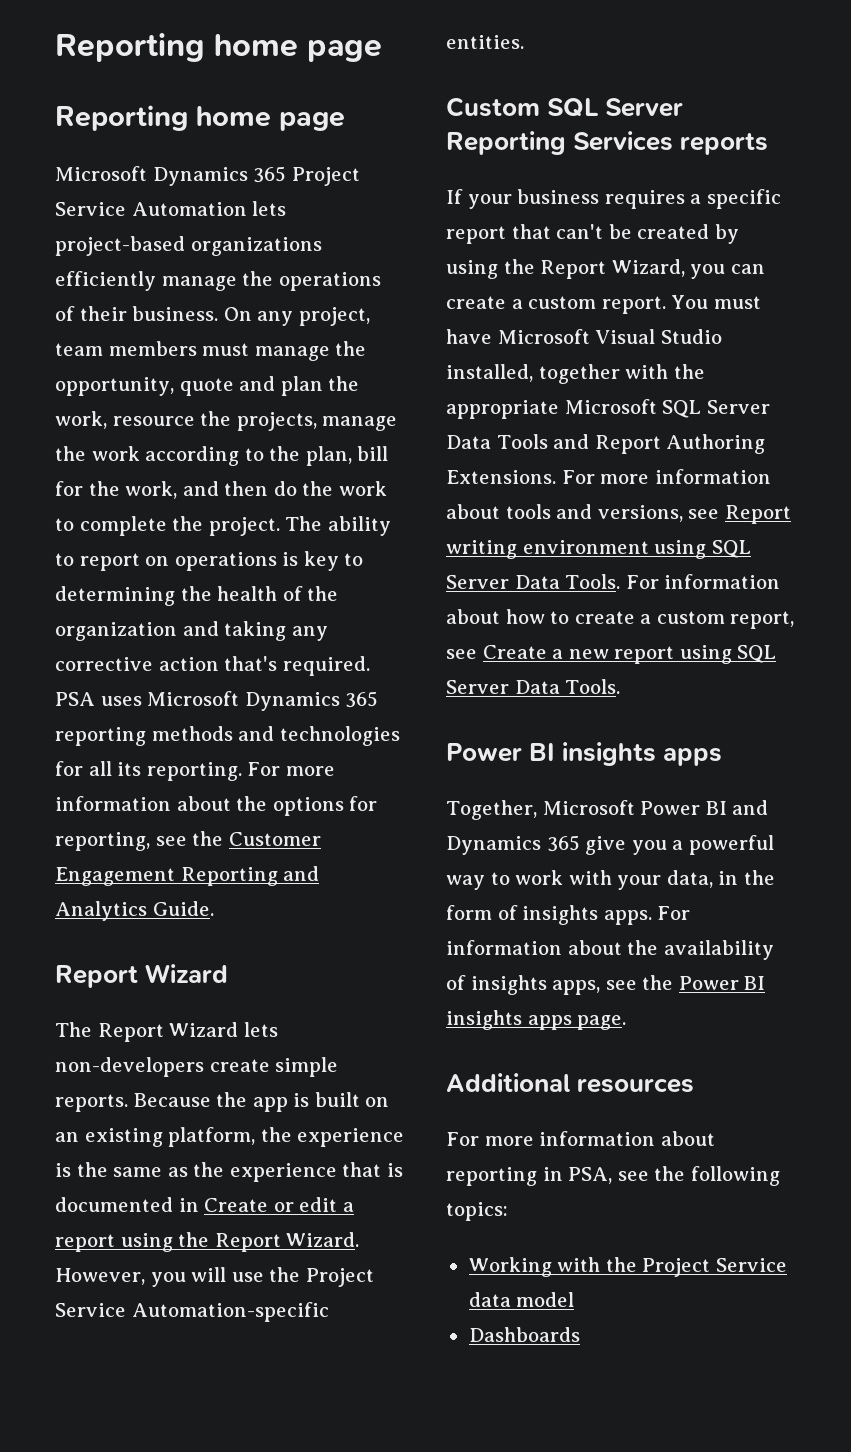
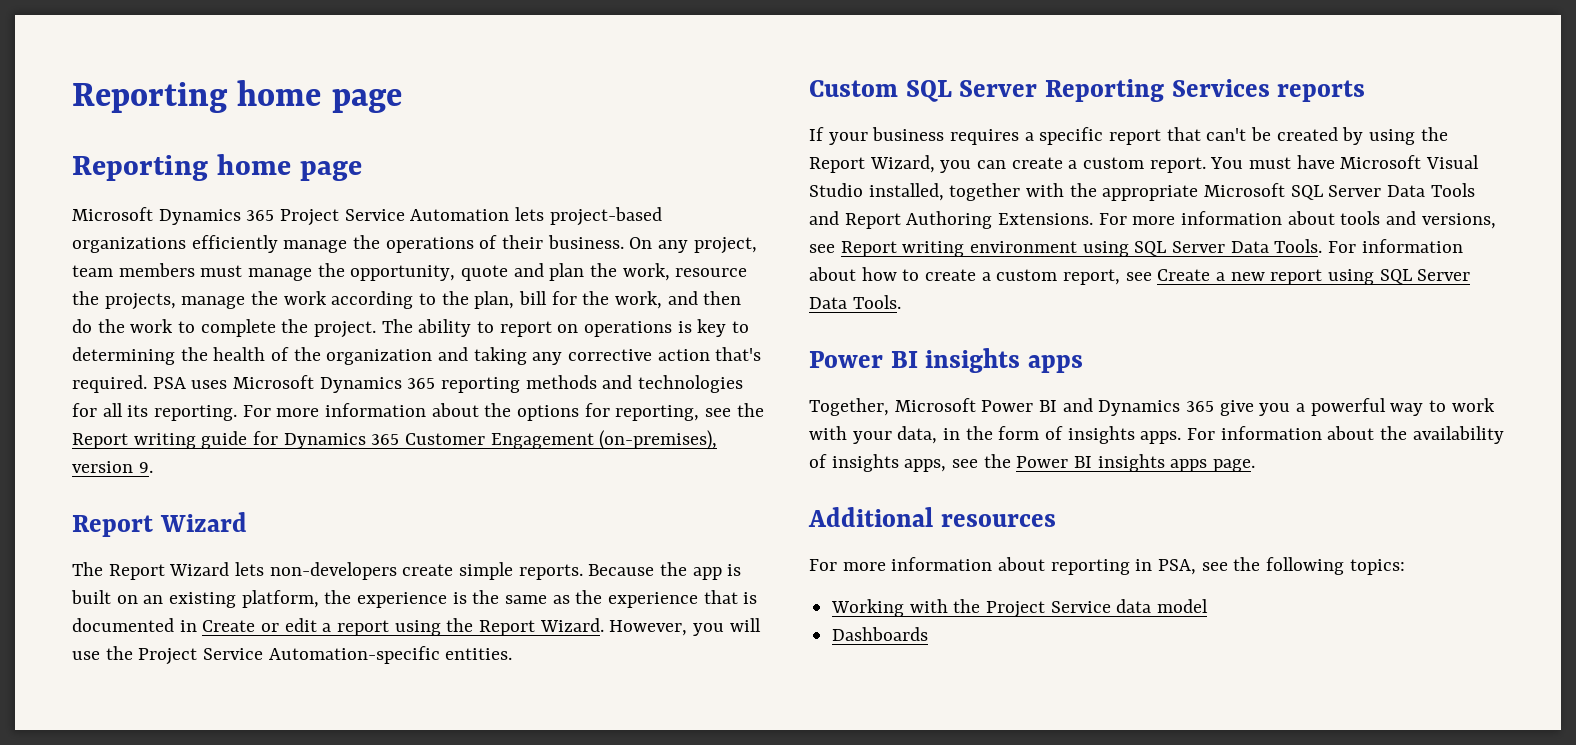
- For more information about the options for reporting, see the Customer Engagement Reporting and Analytics Guide.
+ For more information about the options for reporting, see the Report writing guide for Dynamics 365 Customer Engagement (on-premises), version 9.

